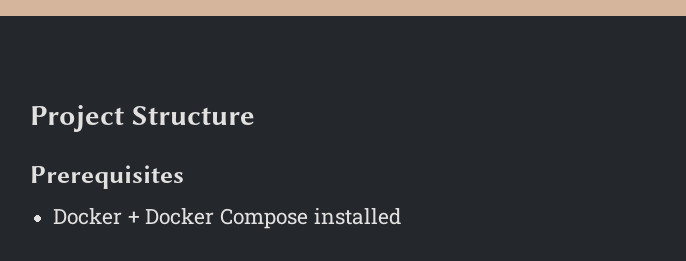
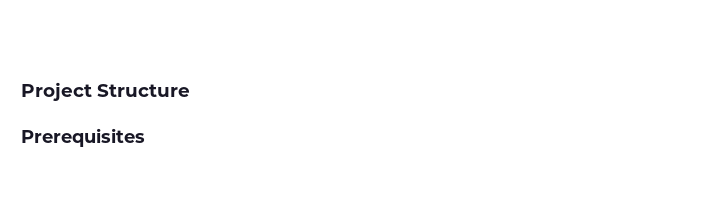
- Docker + Docker Compose installed

